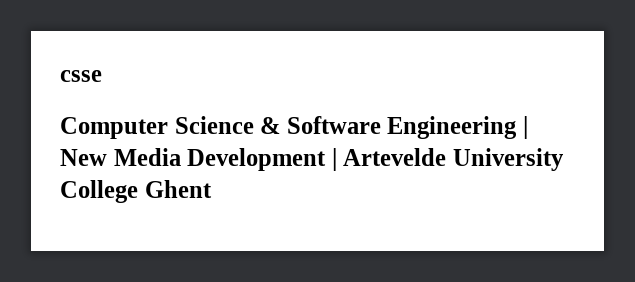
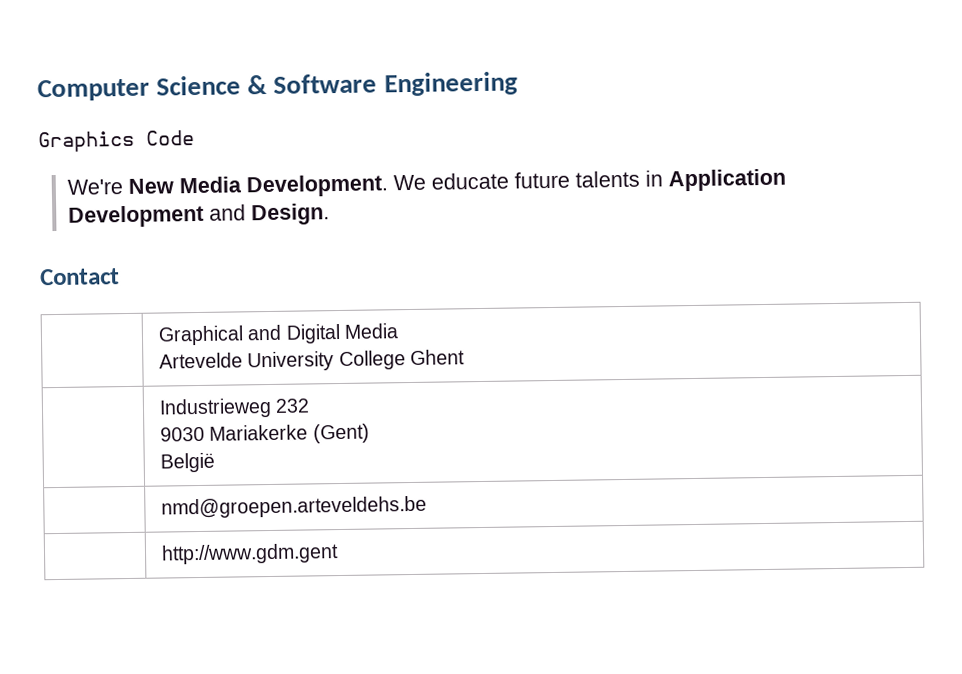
- csse
- Computer Science & Software Engineering | New Media Development | Artevelde University College Ghent
+ Computer Science & Software Engineering
+ Graphics Code
+ We're New Media Development. We educate future talents in Application Development and Design.
+ Contact
+ | Graphical and Digital Media
+ Artevelde University College Ghent
+ | Industrieweg 232
+ 9030 Mariakerke (Gent)
+ België
+ | nmd@groepen.arteveldehs.be
+ | http://www.gdm.gent

